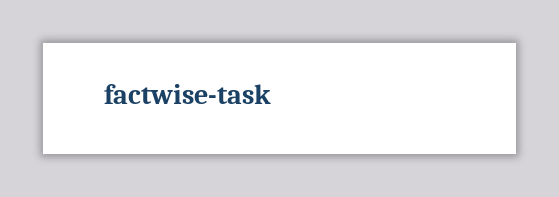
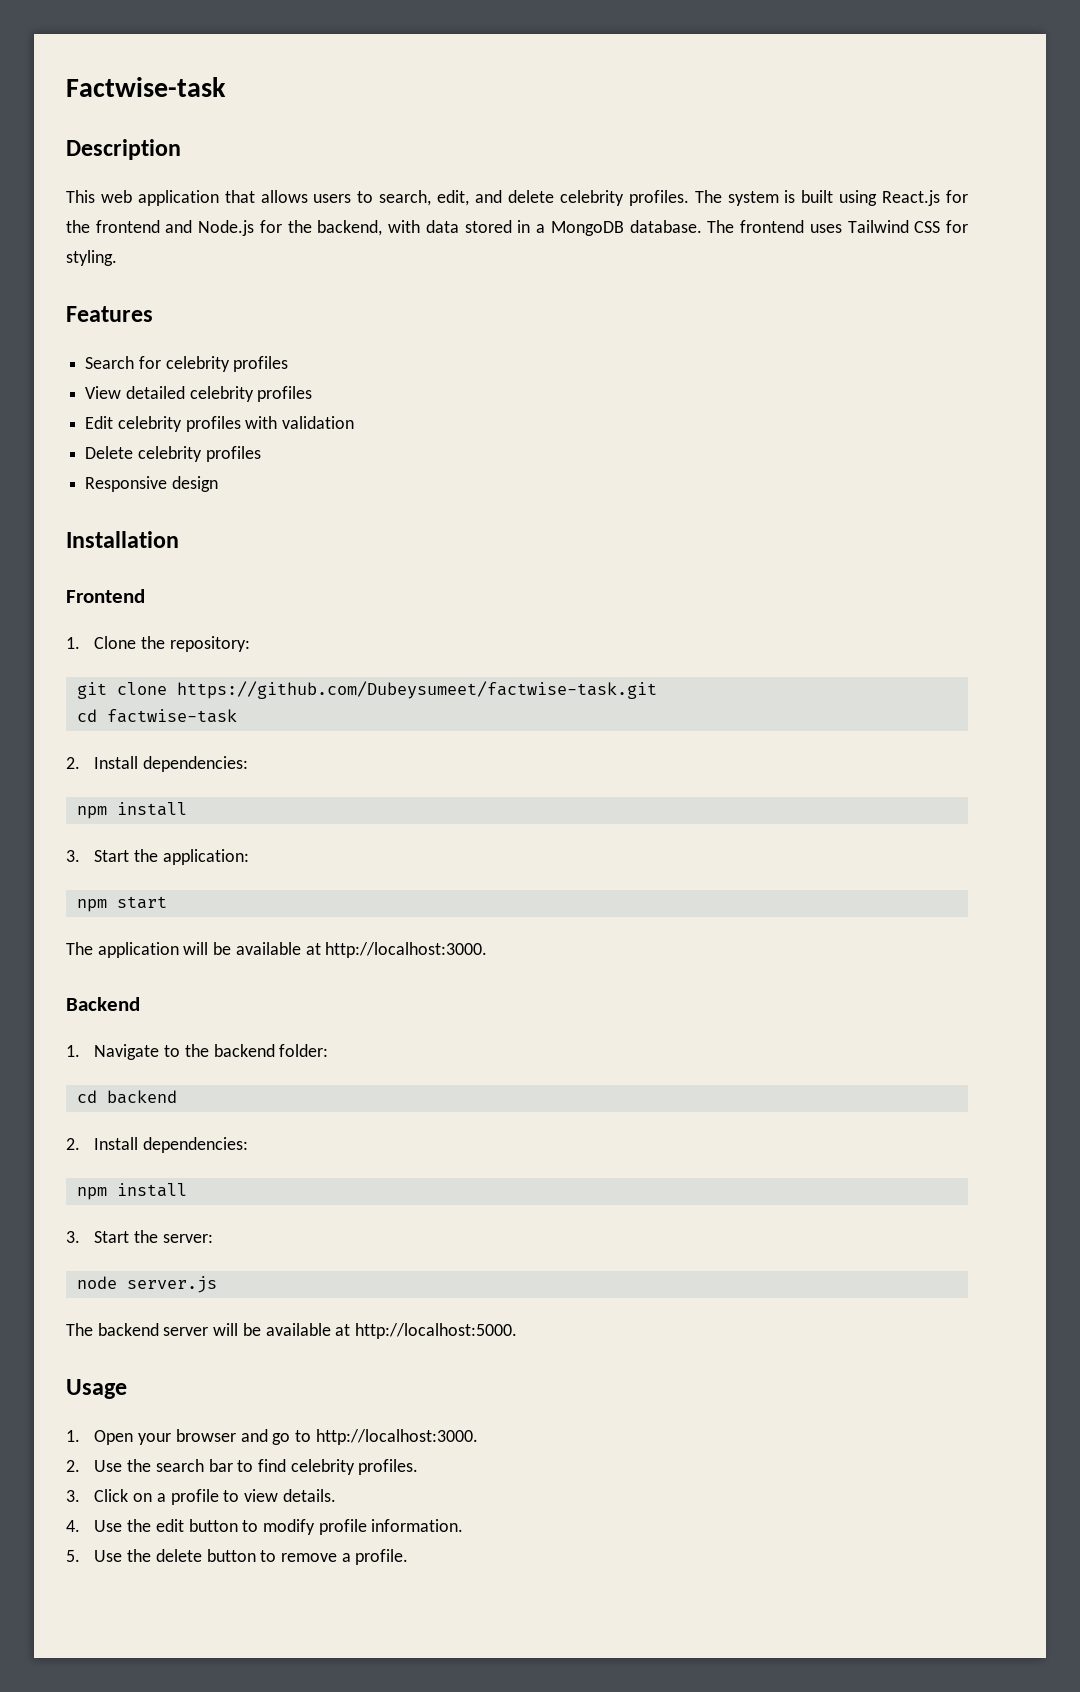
- factwise-task
+ Factwise-task
+ Description
+ This web application that allows users to search, edit, and delete celebrity profiles. The system is built using React.js for the frontend and Node.js for the backend, with data stored in a MongoDB database. The frontend uses Tailwind CSS for styling.
+ Features
+ Search for celebrity profiles
+ View detailed celebrity profiles
+ Edit celebrity profiles with validation
+ Delete celebrity profiles
+ Responsive design
+ Installation
+ Frontend
+ 1. Clone the repository:
+ git clone https://github.com/Dubeysumeet/factwise-task.git
+ cd factwise-task
+ 2. Install dependencies:
+ npm install
+ 3. Start the application:
+ npm start
+ The application will be available at http://localhost:3000.
+ Backend
+ 1. Navigate to the backend folder:
+ cd backend
+ 2. Install dependencies:
+ npm install
+ 3. Start the server:
+ node server.js
+ The backend server will be available at http://localhost:5000.
+ Usage
+ 1. Open your browser and go to http://localhost:3000.
+ 2. Use the search bar to find celebrity profiles.
+ 3. Click on a profile to view details.
+ 4. Use the edit button to modify profile information.
+ 5. Use the delete button to remove a profile.

